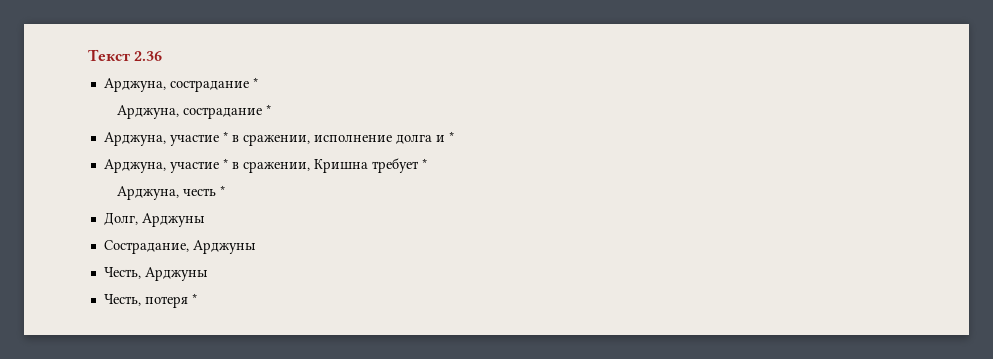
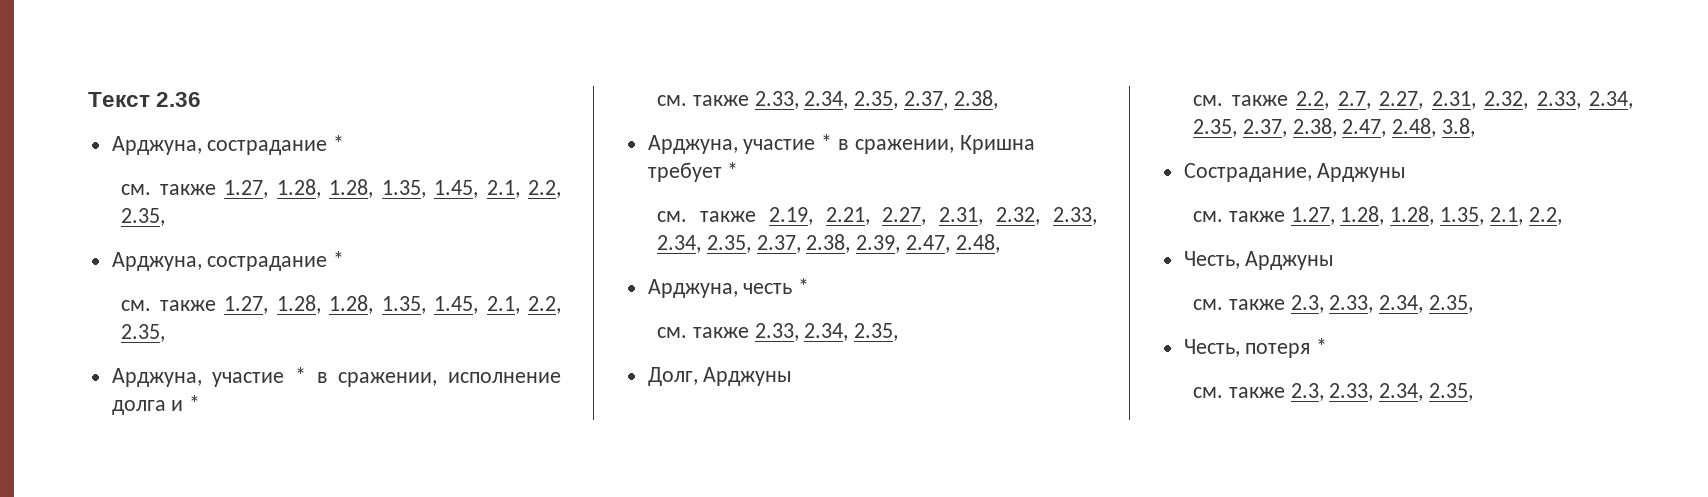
  Текст 2.36
  Арджуна, сострадание *
+ см. также 1.27, 1.28, 1.28, 1.35, 1.45, 2.1, 2.2, 2.35,
  Арджуна, сострадание *
+ см. также 1.27, 1.28, 1.28, 1.35, 1.45, 2.1, 2.2, 2.35,
+ см. также 2.33, 2.34, 2.35, 2.37, 2.38,
+ см. также 2.19, 2.21, 2.27, 2.31, 2.32, 2.33, 2.34, 2.35, 2.37, 2.38, 2.39, 2.47, 2.48,
  Арджуна, честь *
+ см. также 2.33, 2.34, 2.35,
  Долг, Арджуны
+ см. также 2.2, 2.7, 2.27, 2.31, 2.32, 2.33, 2.34, 2.35, 2.37, 2.38, 2.47, 2.48, 3.8,
  Сострадание, Арджуны
+ см. также 1.27, 1.28, 1.28, 1.35, 2.1, 2.2,
  Честь, Арджуны
+ см. также 2.3, 2.33, 2.34, 2.35,
  Честь, потеря *
+ см. также 2.3, 2.33, 2.34, 2.35,

